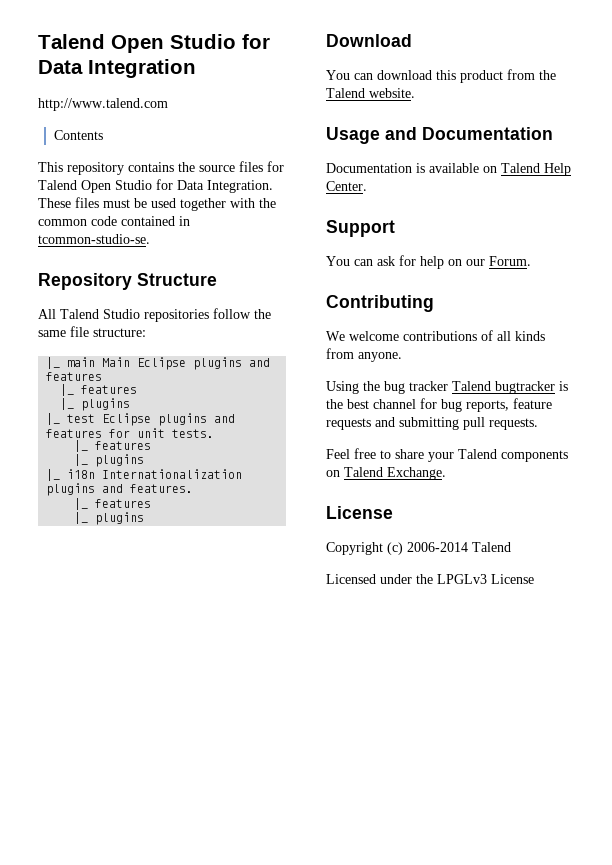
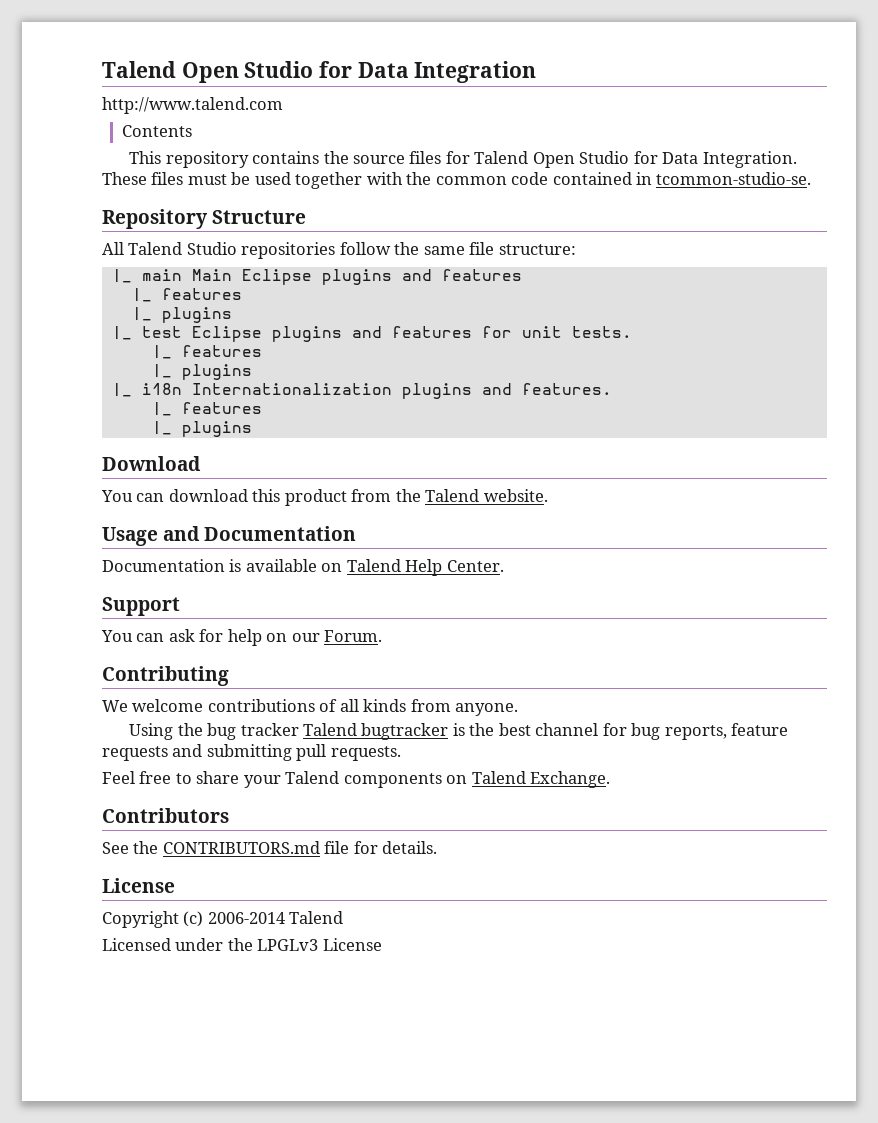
+ Contributors
+ See the CONTRIBUTORS.md file for details.

